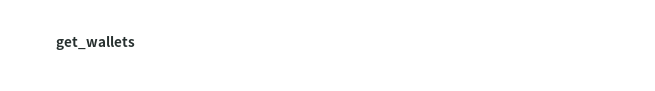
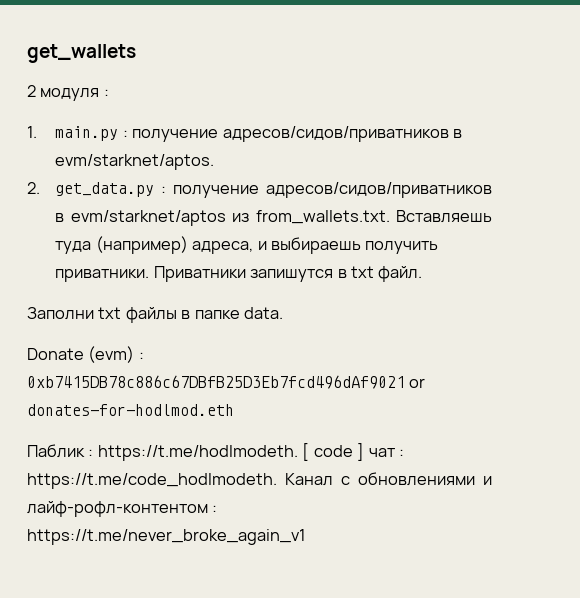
+ 2 модуля :
+ 1. main.py : получение адресов/сидов/приватников в evm/starknet/aptos.
+ 2. get_data.py : получение адресов/сидов/приватников в evm/starknet/aptos из from_wallets.txt. Вставляешь туда (например) адреса, и выбираешь получить приватники. Приватники запишутся в txt файл.
+ Заполни txt файлы в папке data.
+ Donate (evm) : 0xb7415DB78c886c67DBfB25D3Eb7fcd496dAf9021 or donates-for-hodlmod.eth
+ Паблик : https://t.me/hodlmodeth. [ code ] чат : https://t.me/code_hodlmodeth. Канал с обновлениями и лайф-рофл-контентом : https://t.me/never_broke_again_v1

